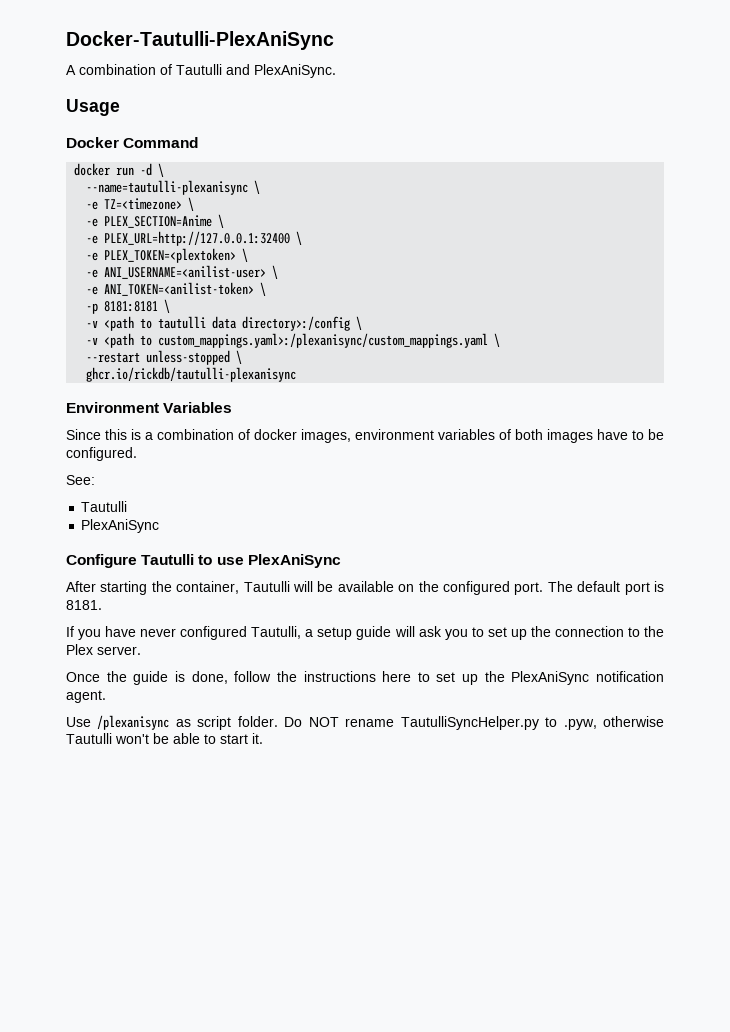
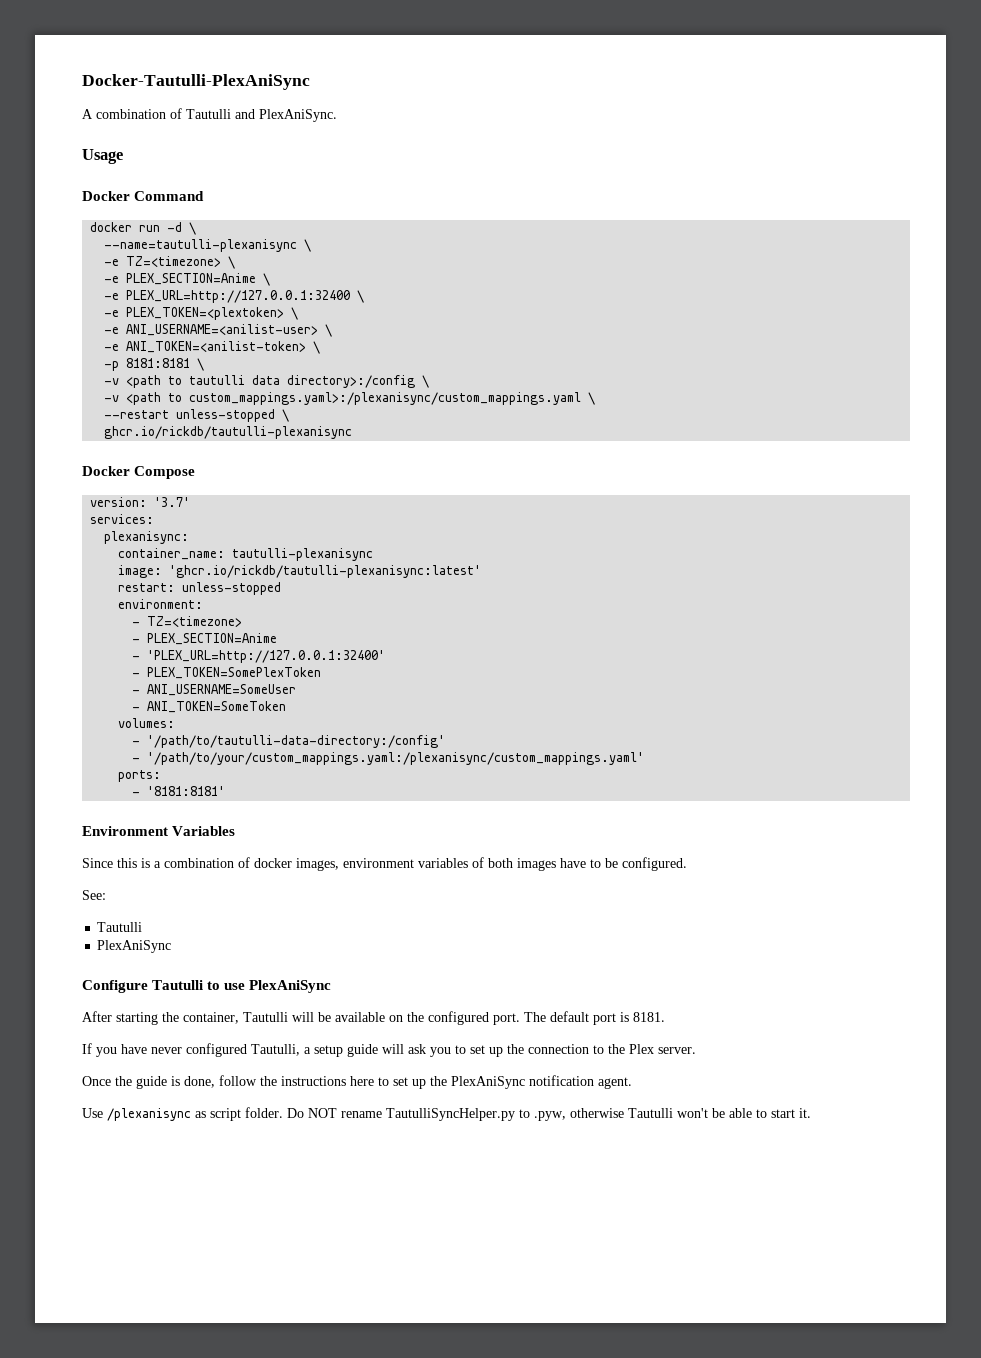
+ Docker Compose
+ version: '3.7'
+ services:
+ plexanisync:
+ container_name: tautulli-plexanisync
+ image: 'ghcr.io/rickdb/tautulli-plexanisync:latest'
+ restart: unless-stopped
+ environment:
+ - TZ=<timezone>
+ - PLEX_SECTION=Anime
+ - 'PLEX_URL=http://127.0.0.1:32400'
+ - PLEX_TOKEN=SomePlexToken
+ - ANI_USERNAME=SomeUser
+ - ANI_TOKEN=SomeToken
+ volumes:
+ - '/path/to/tautulli-data-directory:/config'
+ - '/path/to/your/custom_mappings.yaml:/plexanisync/custom_mappings.yaml'
+ ports:
+ - '8181:8181'

